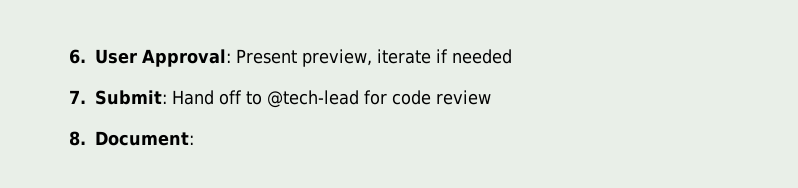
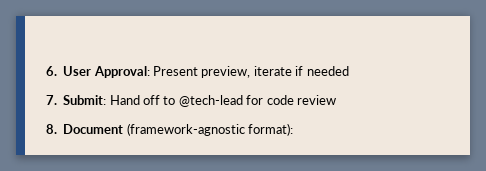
- 8. Document:
+ 8. Document (framework-agnostic format):

